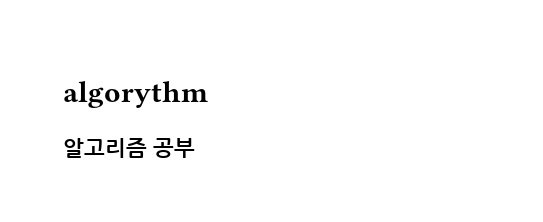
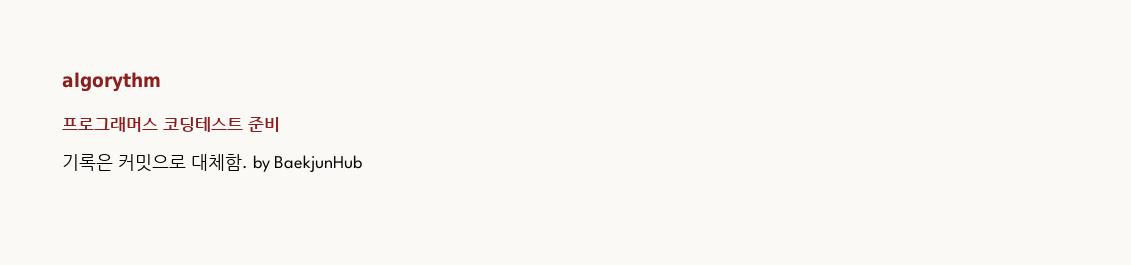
- 알고리즘 공부
+ 프로그래머스 코딩테스트 준비
+ 기록은 커밋으로 대체함. by BaekjunHub

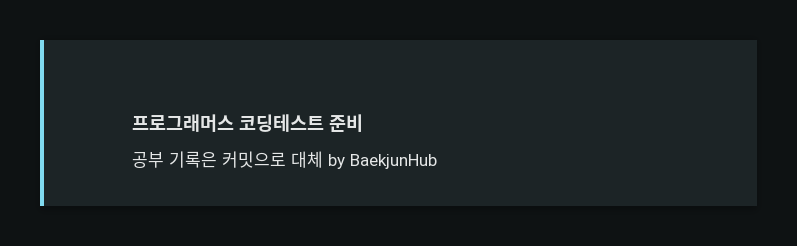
- algorythm
- 기록은 커밋으로 대체함. by BaekjunHub
+ 공부 기록은 커밋으로 대체 by BaekjunHub

